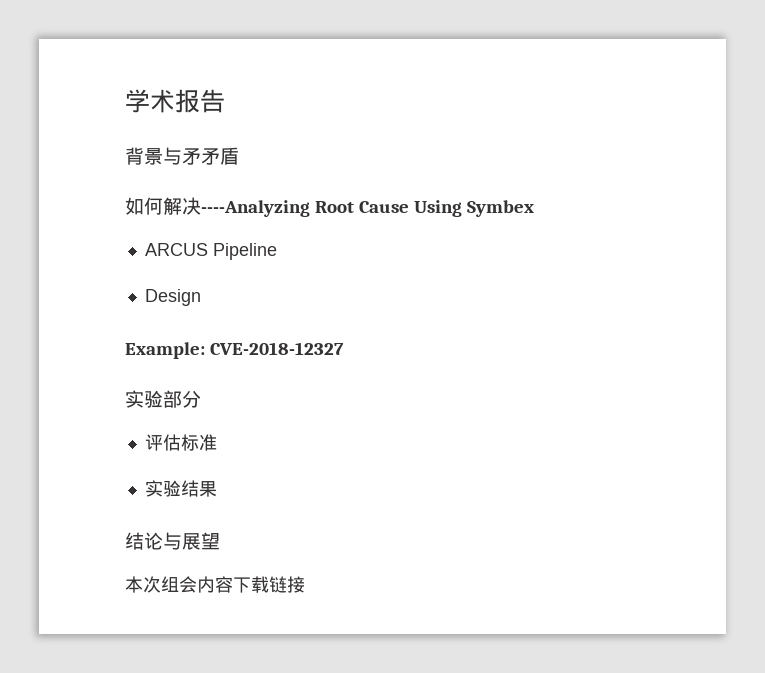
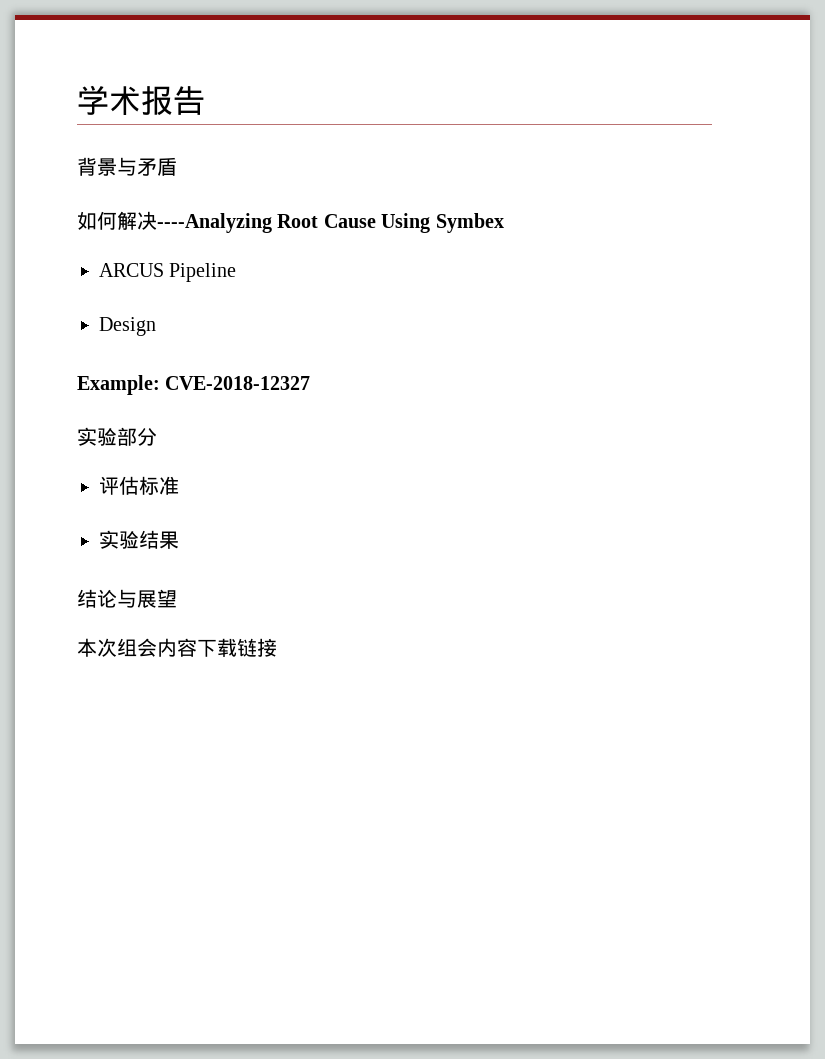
- 背景与矛矛盾
+ 背景与矛盾

